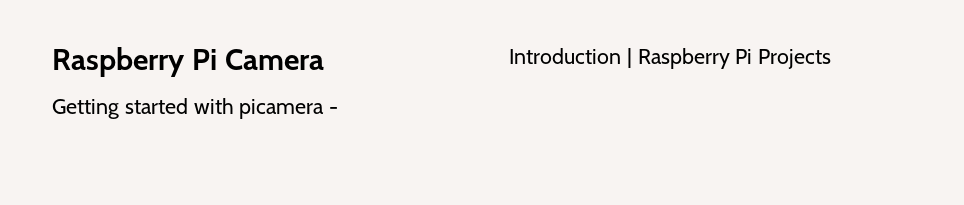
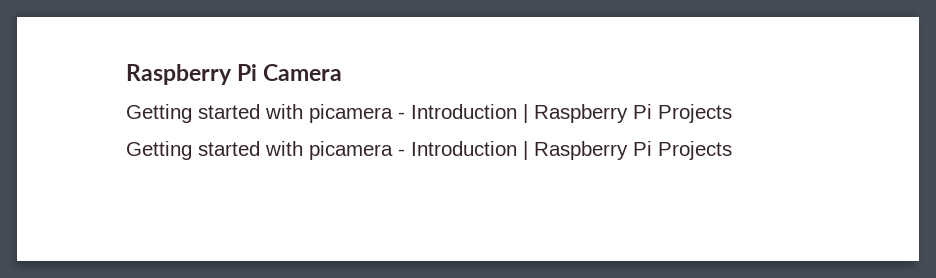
  Raspberry Pi Camera
+ Getting started with picamera - Introduction | Raspberry Pi Projects

